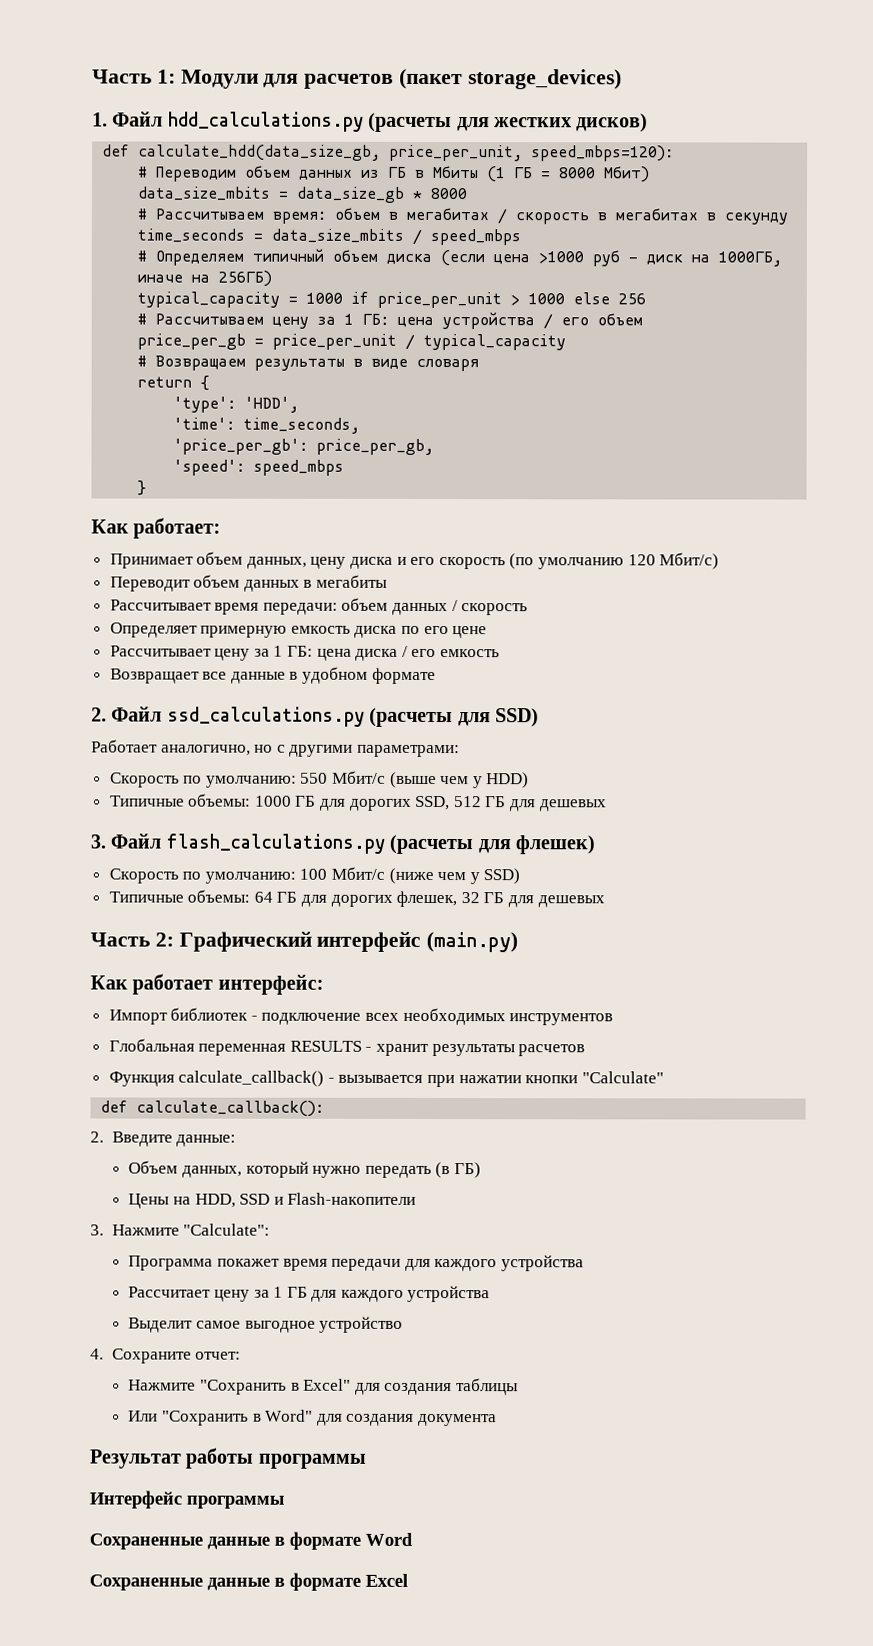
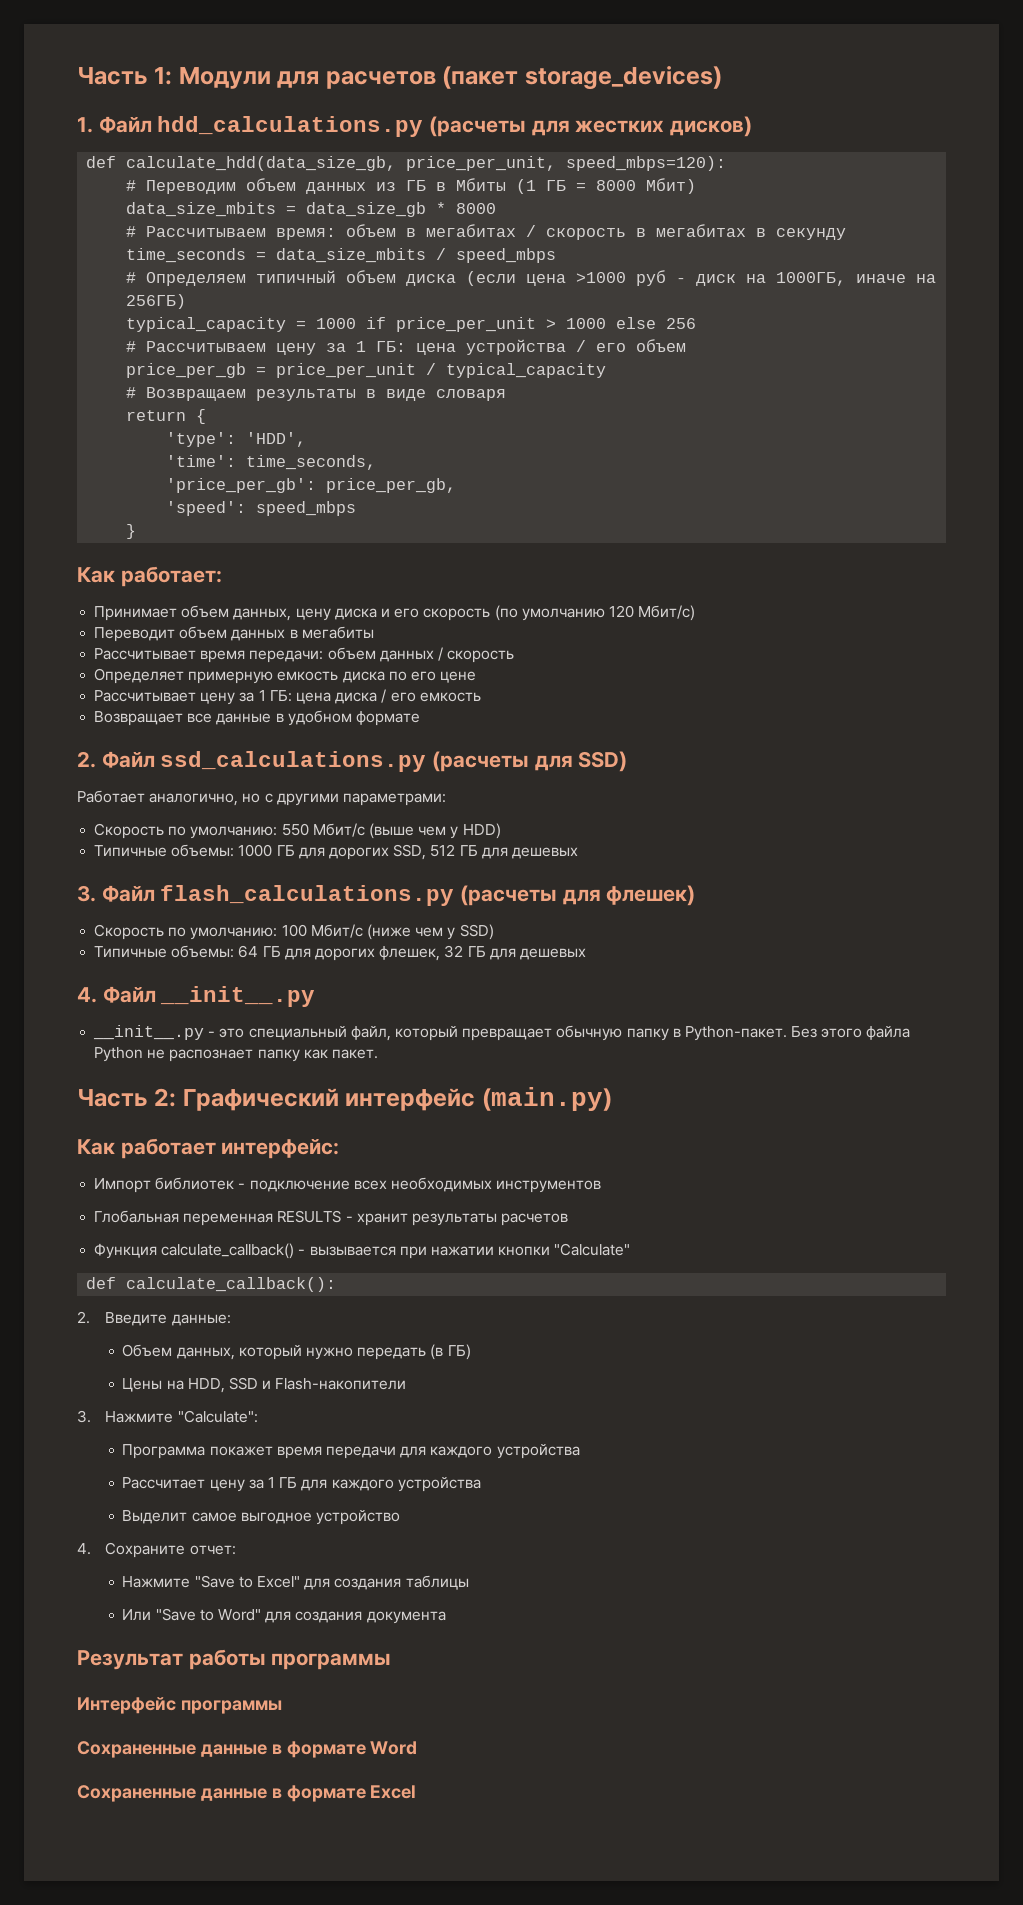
+ 4. Файл __init__.py
+ __init__.py - это специальный файл, который превращает обычную папку в Python-пакет. Без этого файла Python не распознает папку как пакет.
- Нажмите "Сохранить в Excel" для создания таблицы
+ Нажмите "Save to Excel" для создания таблицы
- Или "Сохранить в Word" для создания документа
+ Или "Save to Word" для создания документа

